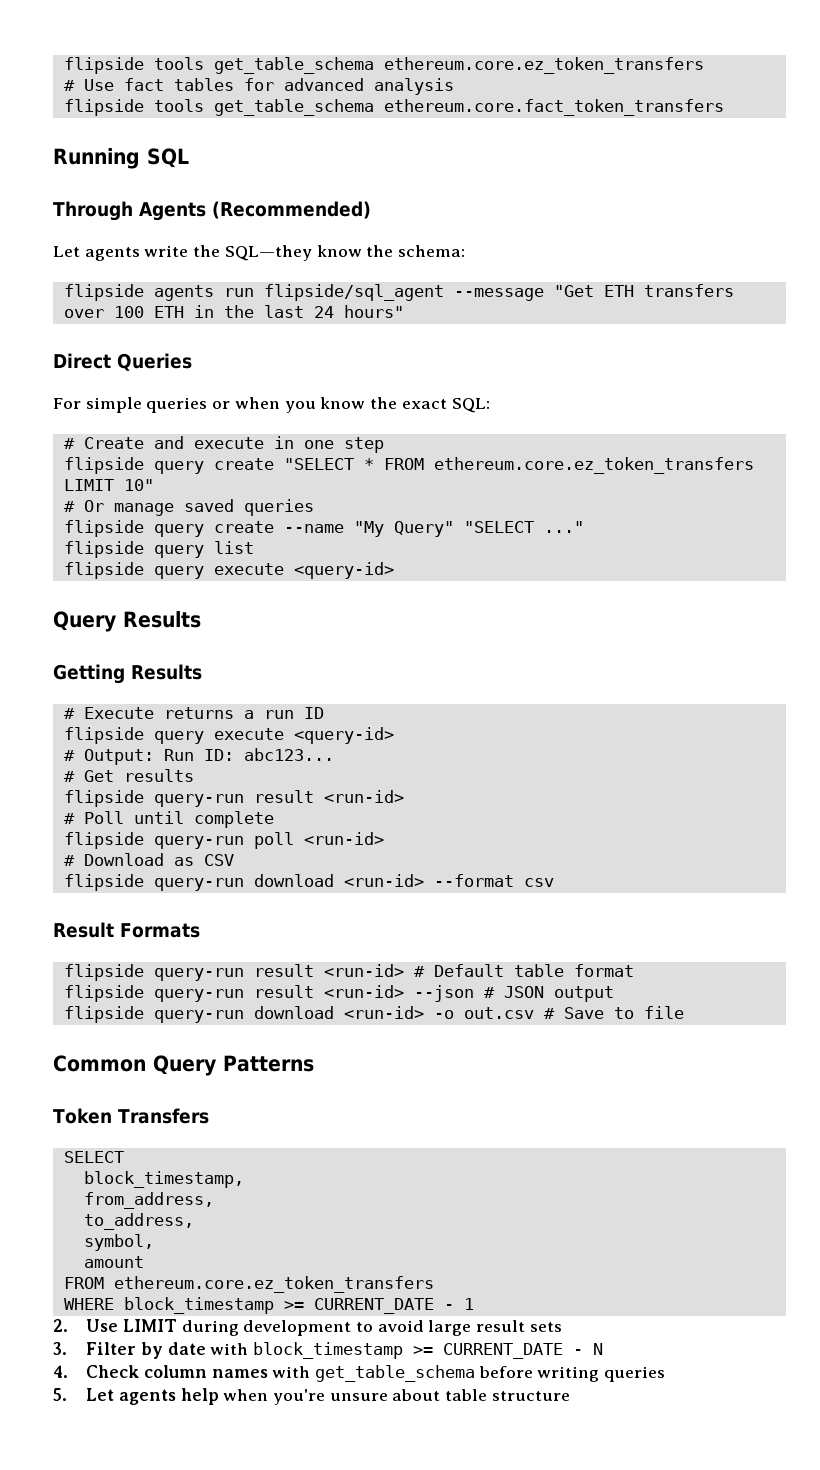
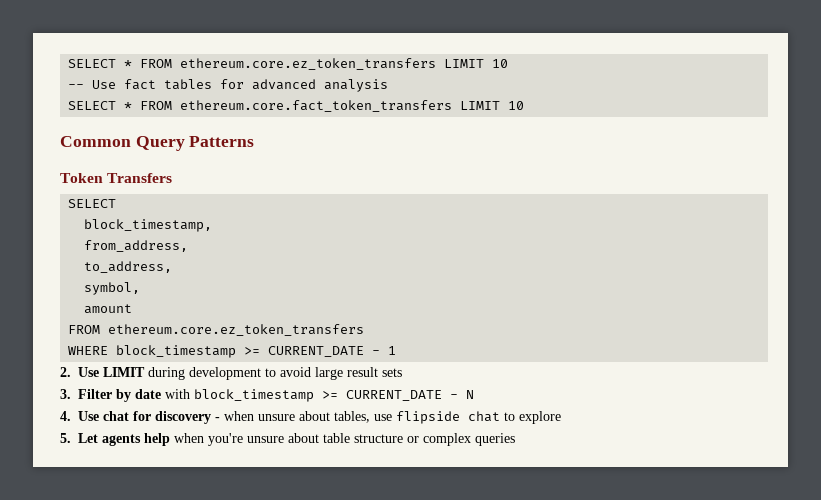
- flipside tools get_table_schema ethereum.core.ez_token_transfers
- # Use fact tables for advanced analysis
+ SELECT * FROM ethereum.core.ez_token_transfers LIMIT 10
+ -- Use fact tables for advanced analysis
- flipside tools get_table_schema ethereum.core.fact_token_transfers
- Running SQL
- Through Agents (Recommended)
- Let agents write the SQL—they know the schema:
- flipside agents run flipside/sql_agent --message "Get ETH transfers over 100 ETH in the last 24 hours"
- Direct Queries
- For simple queries or when you know the exact SQL:
- # Create and execute in one step
- flipside query create "SELECT * FROM ethereum.core.ez_token_transfers LIMIT 10"
- # Or manage saved queries
- flipside query create --name "My Query" "SELECT ..."
- flipside query list
- flipside query execute <query-id>
- Query Results
- Getting Results
- # Execute returns a run ID
- flipside query execute <query-id>
- # Output: Run ID: abc123...
- # Get results
- flipside query-run result <run-id>
- # Poll until complete
- flipside query-run poll <run-id>
- # Download as CSV
- flipside query-run download <run-id> --format csv
- Result Formats
- flipside query-run result <run-id> # Default table format
- flipside query-run result <run-id> --json # JSON output
- flipside query-run download <run-id> -o out.csv # Save to file
+ SELECT * FROM ethereum.core.fact_token_transfers LIMIT 10
- 4. Check column names with get_table_schema before writing queries
+ 4. Use chat for discovery - when unsure about tables, use flipside chat to explore
- 5. Let agents help when you're unsure about table structure
+ 5. Let agents help when you're unsure about table structure or complex queries

